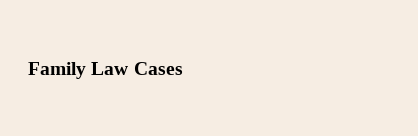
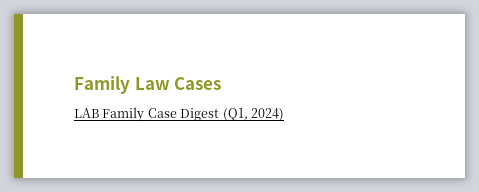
+ LAB Family Case Digest (Q1, 2024)

